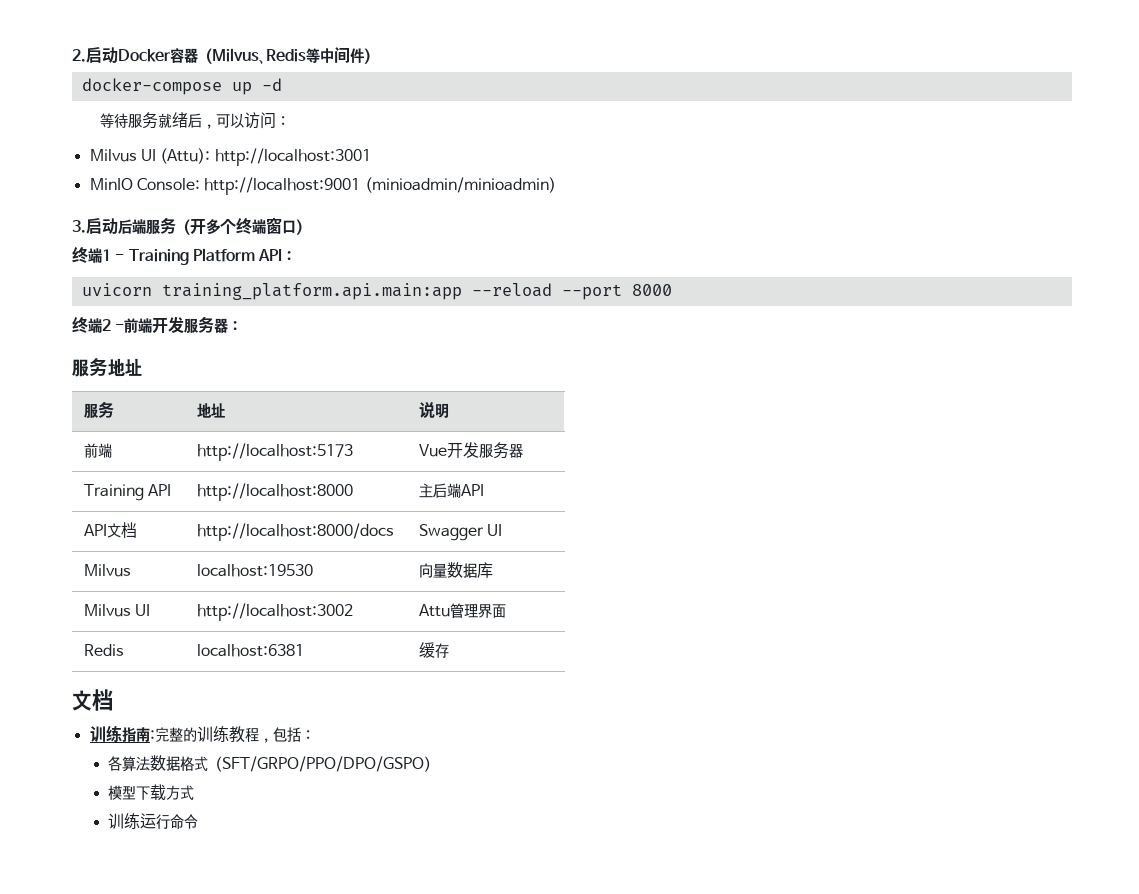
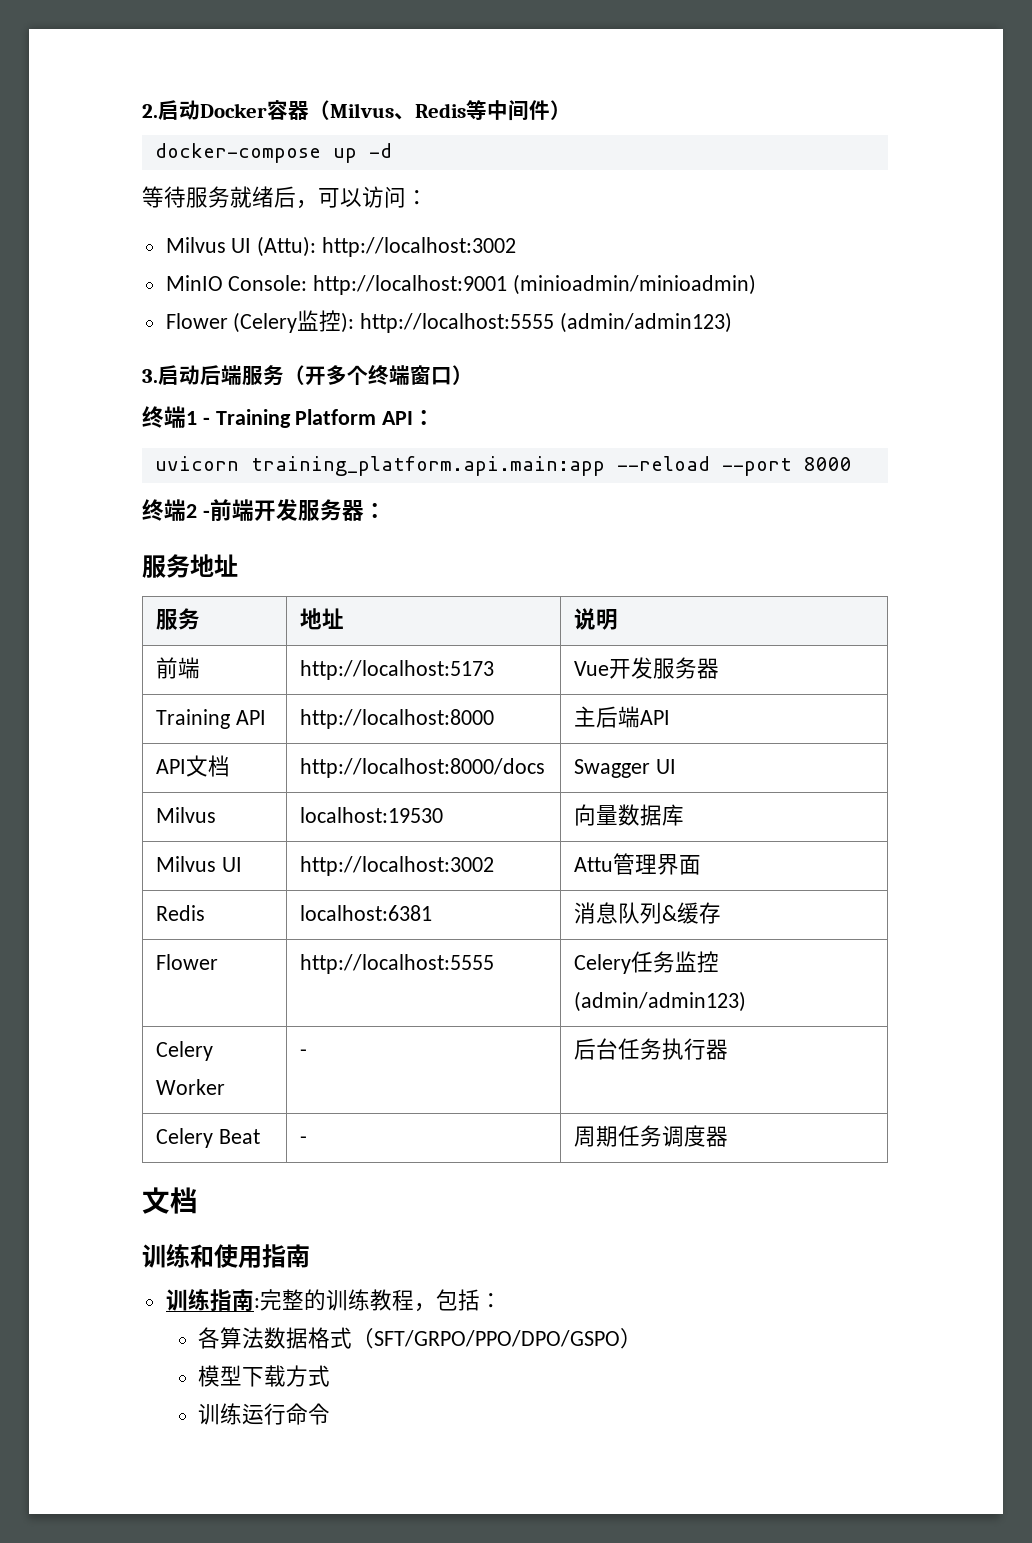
- Milvus UI (Attu): http://localhost:3001
+ Milvus UI (Attu): http://localhost:3002
+ Flower (Celery监控): http://localhost:5555 (admin/admin123)
- Redis | localhost:6381 | 缓存
+ Redis | localhost:6381 | 消息队列&缓存
+ Flower | http://localhost:5555 | Celery任务监控(admin/admin123)
+ Celery Worker | - | 后台任务执行器
+ Celery Beat | - | 周期任务调度器
  文档
+ 训练和使用指南

